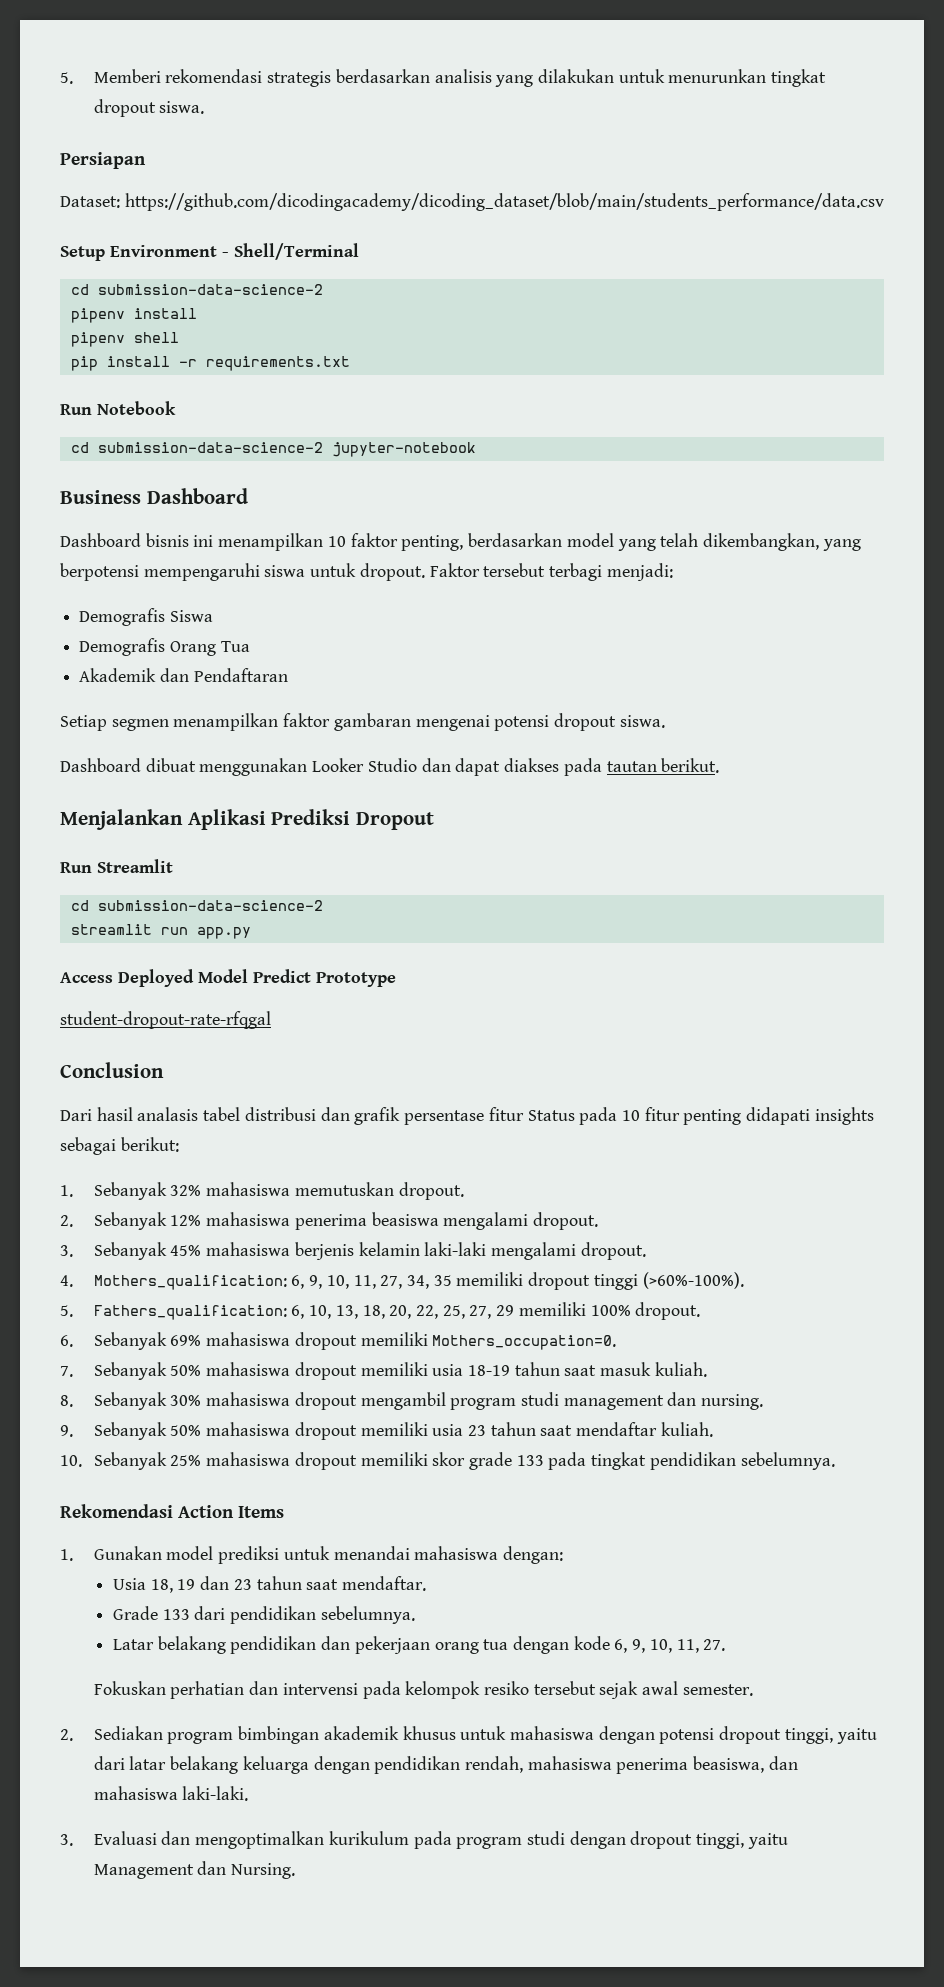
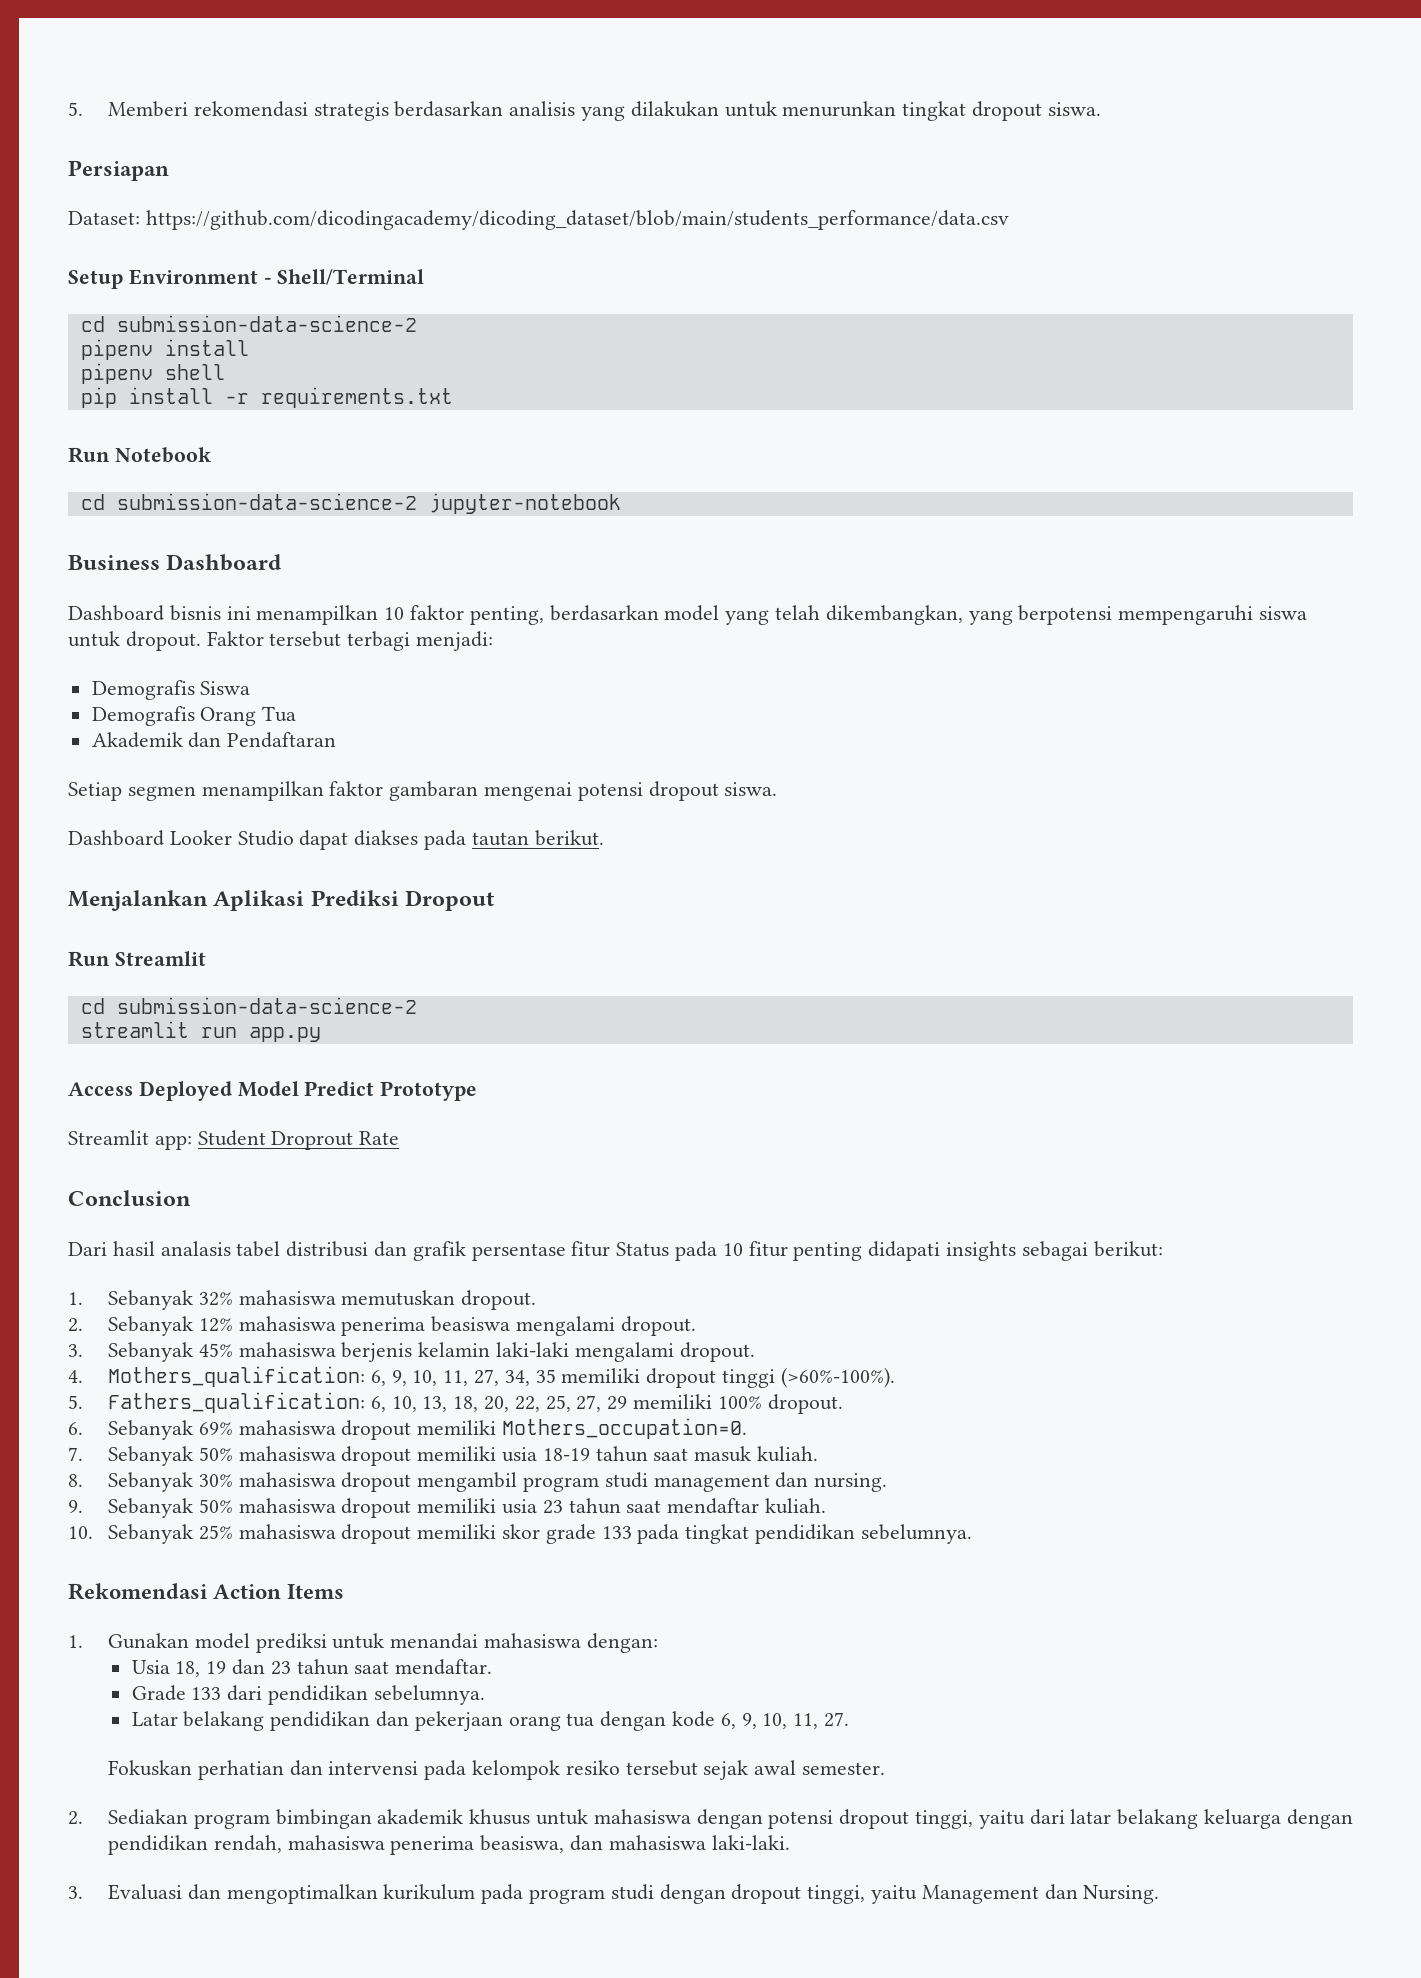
- Dashboard dibuat menggunakan Looker Studio dan dapat diakses pada tautan berikut.
+ Dashboard Looker Studio dapat diakses pada tautan berikut.
- student-dropout-rate-rfqgal
+ Streamlit app: Student Droprout Rate

